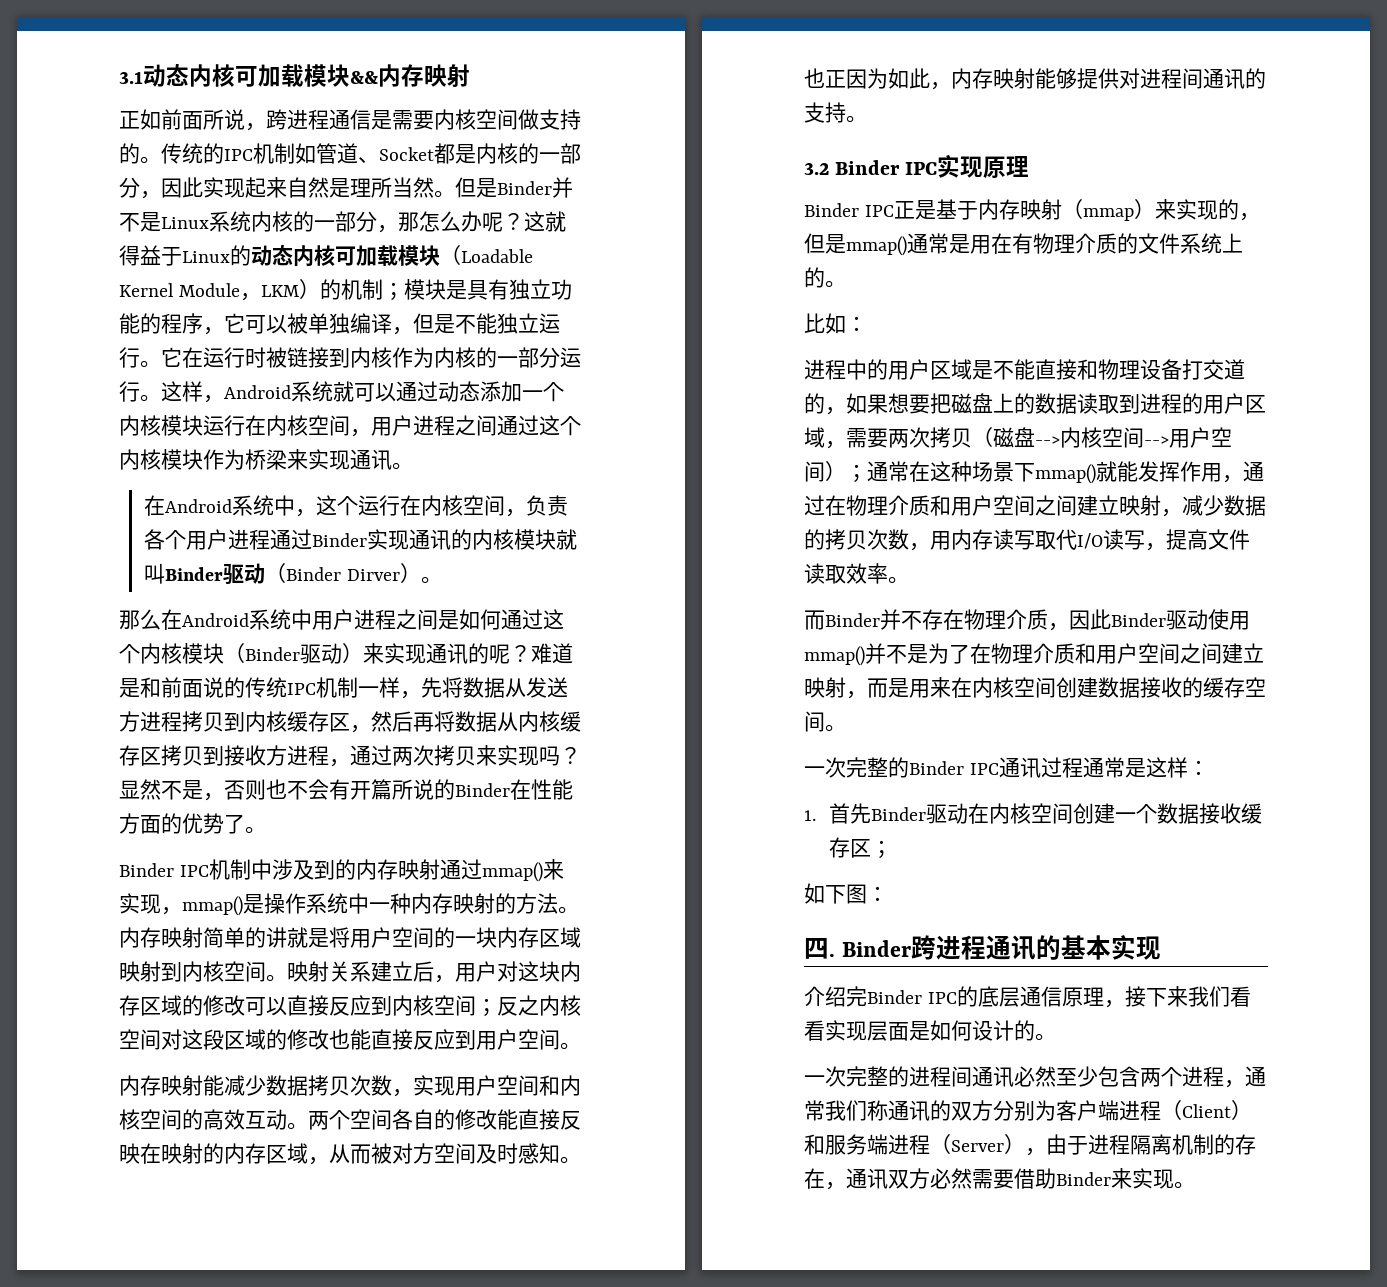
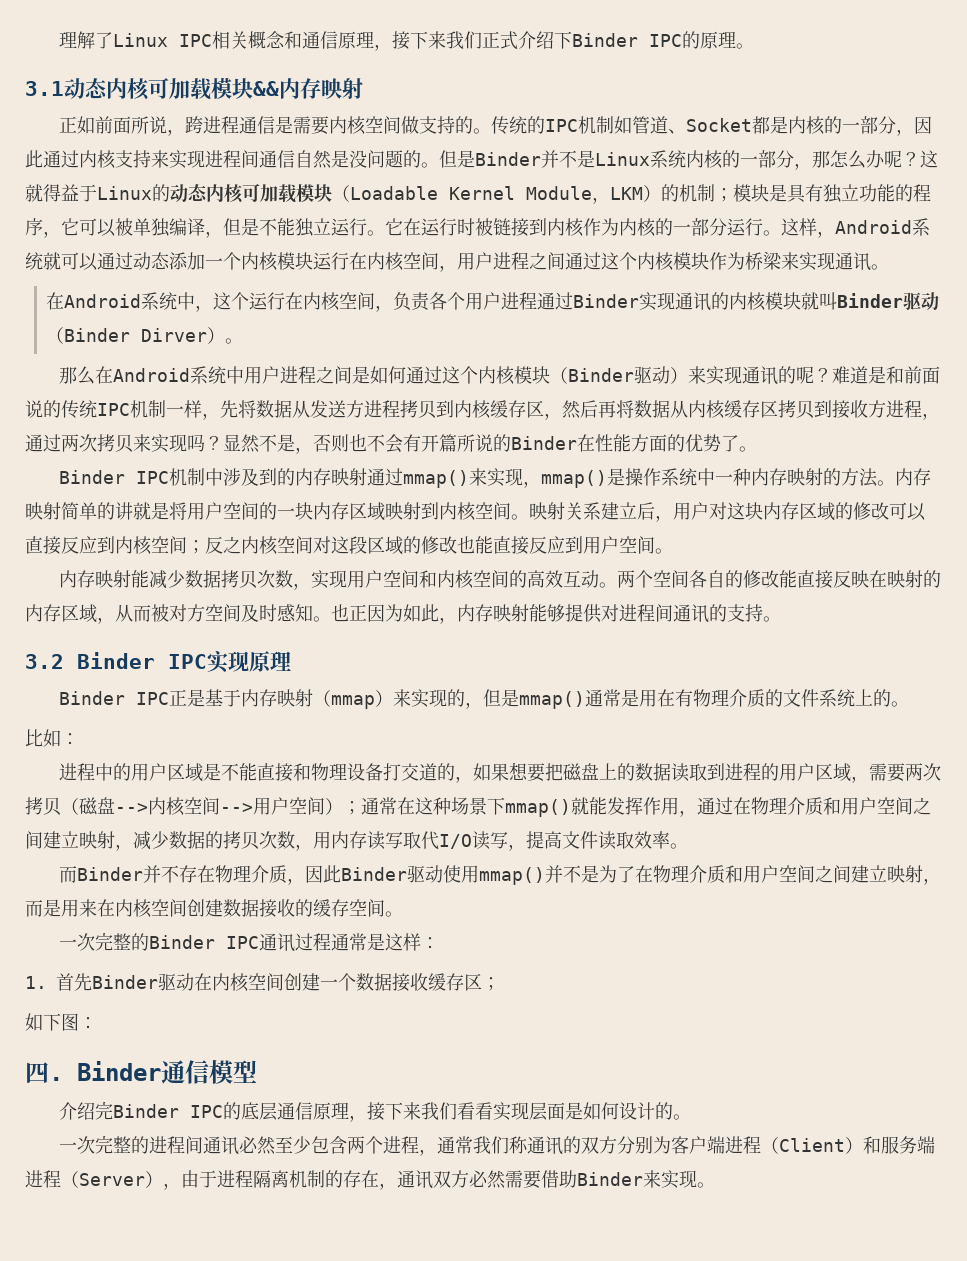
+ 理解了Linux IPC相关概念和通信原理，接下来我们正式介绍下Binder IPC的原理。
- 传统的IPC机制如管道、Socket都是内核的一部分，因此实现起来自然是理所当然。
+ 传统的IPC机制如管道、Socket都是内核的一部分，因此通过内核支持来实现进程间通信自然是没问题的。
- Binder跨进程通讯的基本实现
+ Binder通信模型

